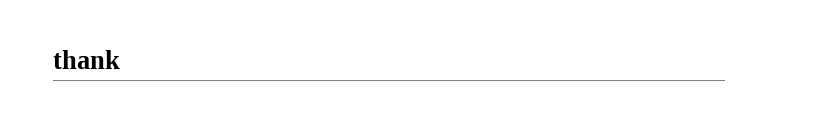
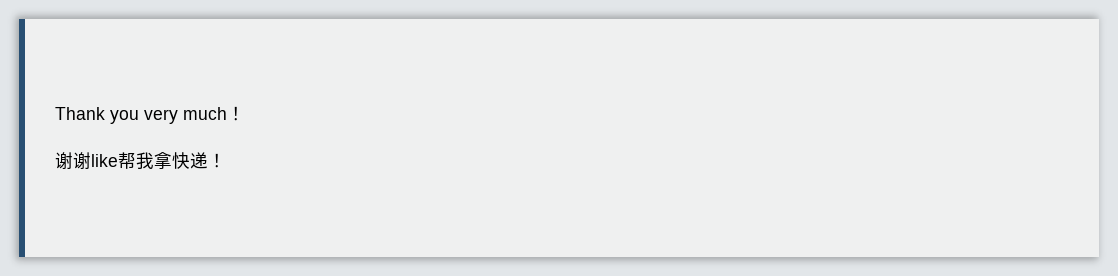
- thank
+ Thank you very much！
+ 谢谢like帮我拿快递！

